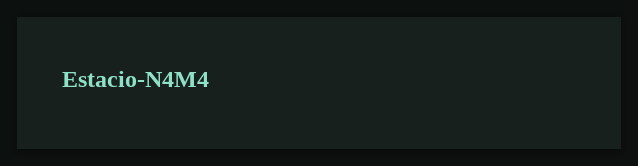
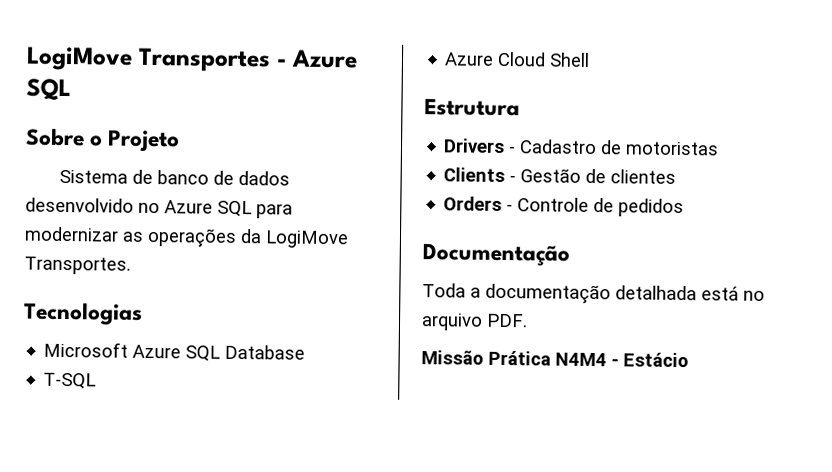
- Estacio-N4M4
+ LogiMove Transportes - Azure SQL
+ Sobre o Projeto
+ Sistema de banco de dados desenvolvido no Azure SQL para modernizar as operações da LogiMove Transportes.
+ Tecnologias
+ Microsoft Azure SQL Database
+ T-SQL
+ Azure Cloud Shell
+ Estrutura
+ Drivers - Cadastro de motoristas
+ Clients - Gestão de clientes
+ Orders - Controle de pedidos
+ Documentação
+ Toda a documentação detalhada está no arquivo PDF.
+ Missão Prática N4M4 - Estácio

